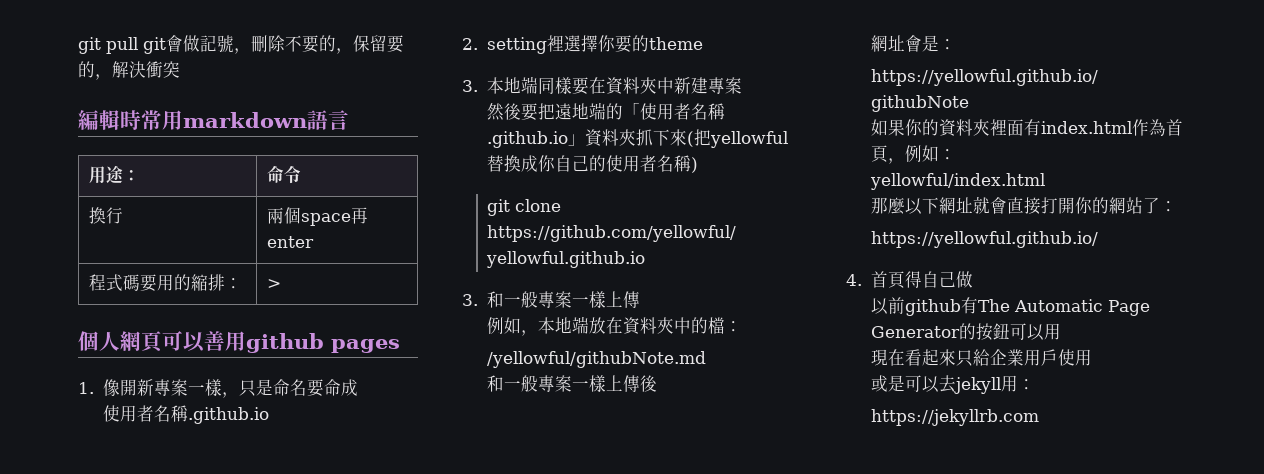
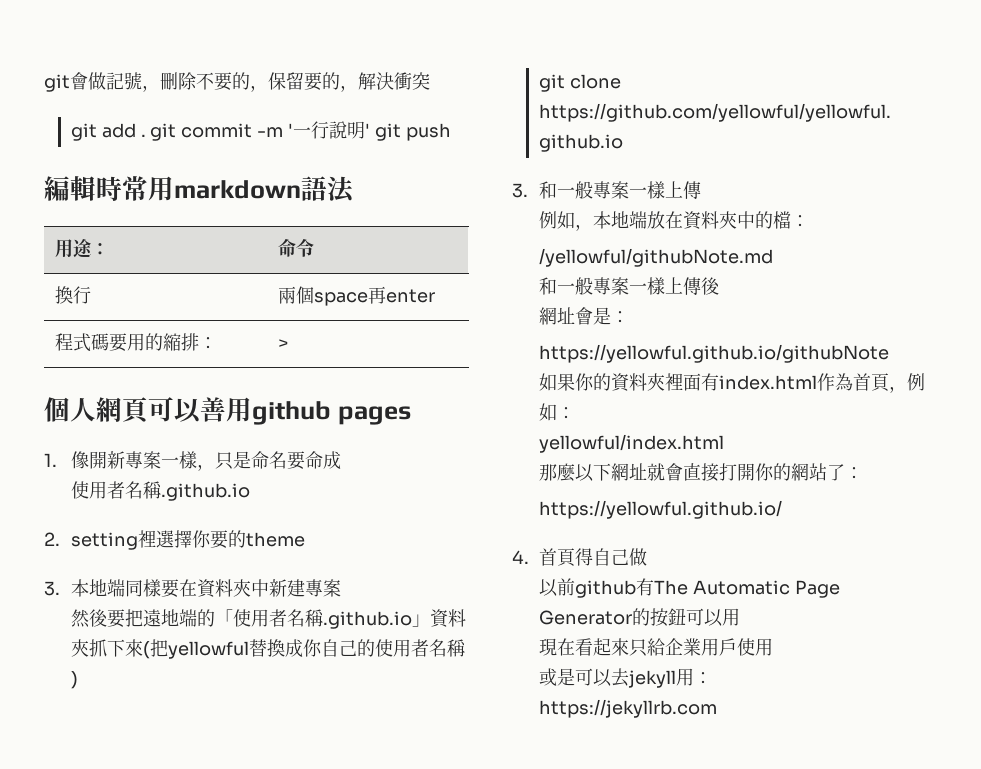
- git pull git會做記號，刪除不要的，保留要的，解決衝突
+ git會做記號，刪除不要的，保留要的，解決衝突
+ git add . git commit -m '一行說明' git push
- 編輯時常用markdown語言
+ 編輯時常用markdown語法

